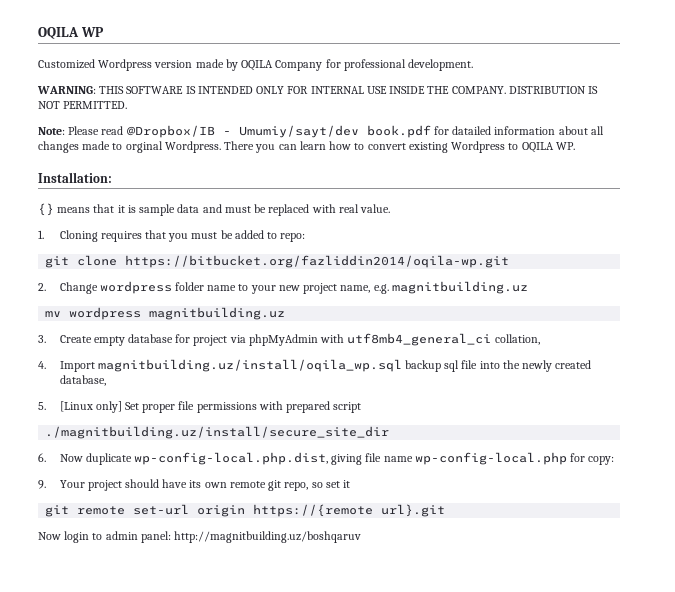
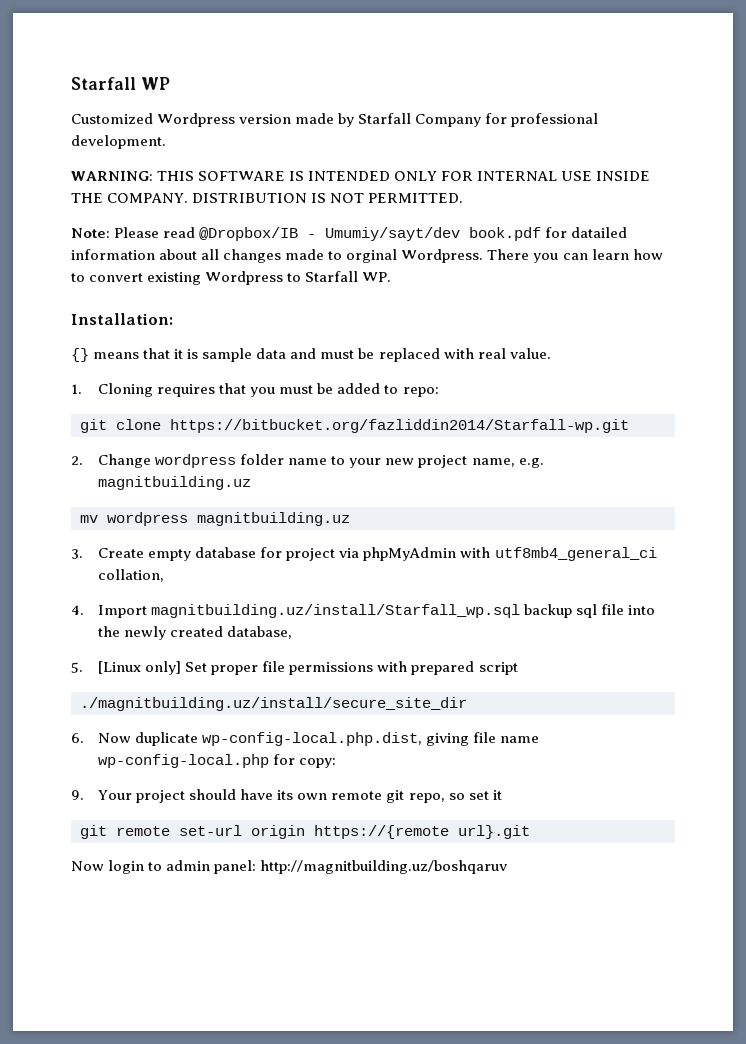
- OQILA WP
+ Starfall WP
- Customized Wordpress version made by OQILA Company for professional development.
+ Customized Wordpress version made by Starfall Company for professional development.
- There you can learn how to convert existing Wordpress to OQILA WP.
+ There you can learn how to convert existing Wordpress to Starfall WP.
- git clone https://bitbucket.org/fazliddin2014/oqila-wp.git
+ git clone https://bitbucket.org/fazliddin2014/Starfall-wp.git
- 4. Import magnitbuilding.uz/install/oqila_wp.sql backup sql file into the newly created database,
+ 4. Import magnitbuilding.uz/install/Starfall_wp.sql backup sql file into the newly created database,

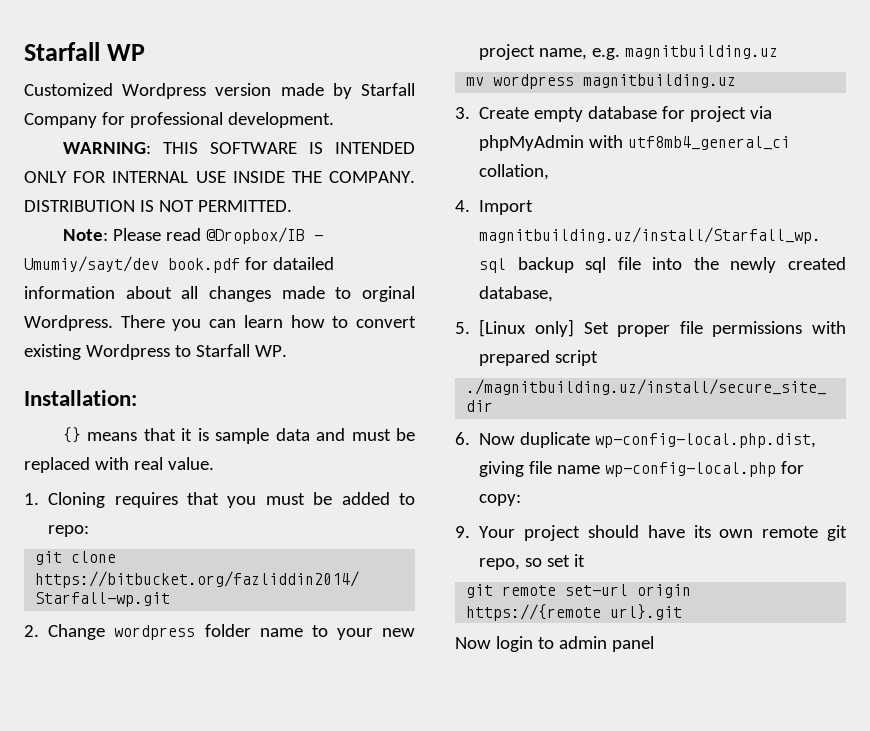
- Now login to admin panel: http://magnitbuilding.uz/boshqaruv
+ Now login to admin panel

